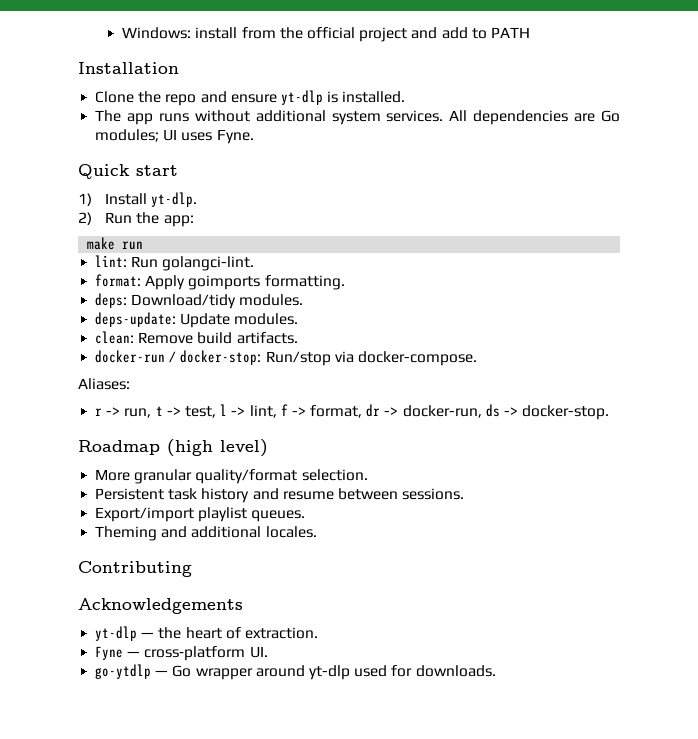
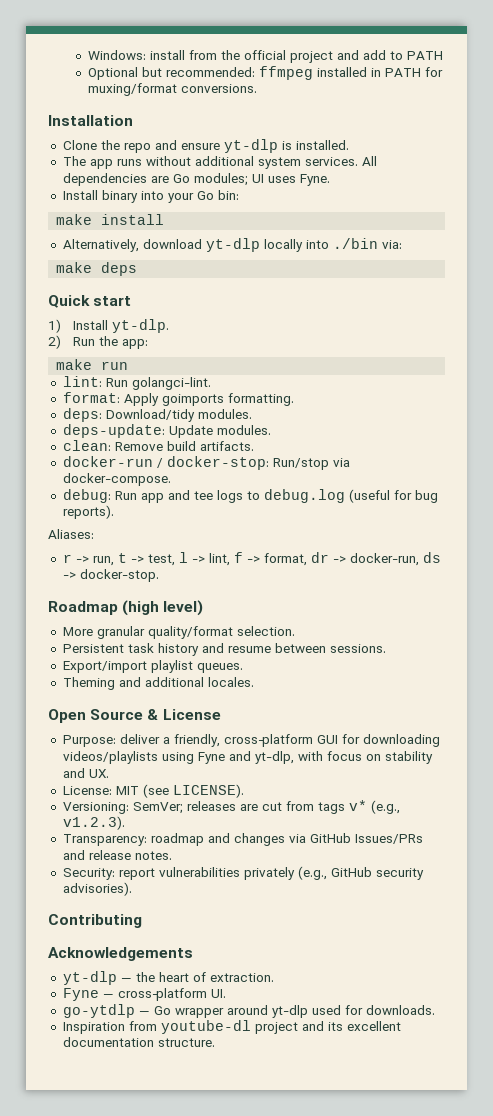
+ Optional but recommended: ffmpeg installed in PATH for muxing/format conversions.
+ Install binary into your Go bin:
+ make install
+ Alternatively, download yt-dlp locally into ./bin via:
+ make deps
+ debug: Run app and tee logs to debug.log (useful for bug reports).
+ Open Source & License
+ Purpose: deliver a friendly, cross‑platform GUI for downloading videos/playlists using Fyne and yt-dlp, with focus on stability and UX.
+ License: MIT (see LICENSE).
+ Versioning: SemVer; releases are cut from tags v* (e.g., v1.2.3).
+ Transparency: roadmap and changes via GitHub Issues/PRs and release notes.
+ Security: report vulnerabilities privately (e.g., GitHub security advisories).
+ Inspiration from youtube-dl project and its excellent documentation structure.

